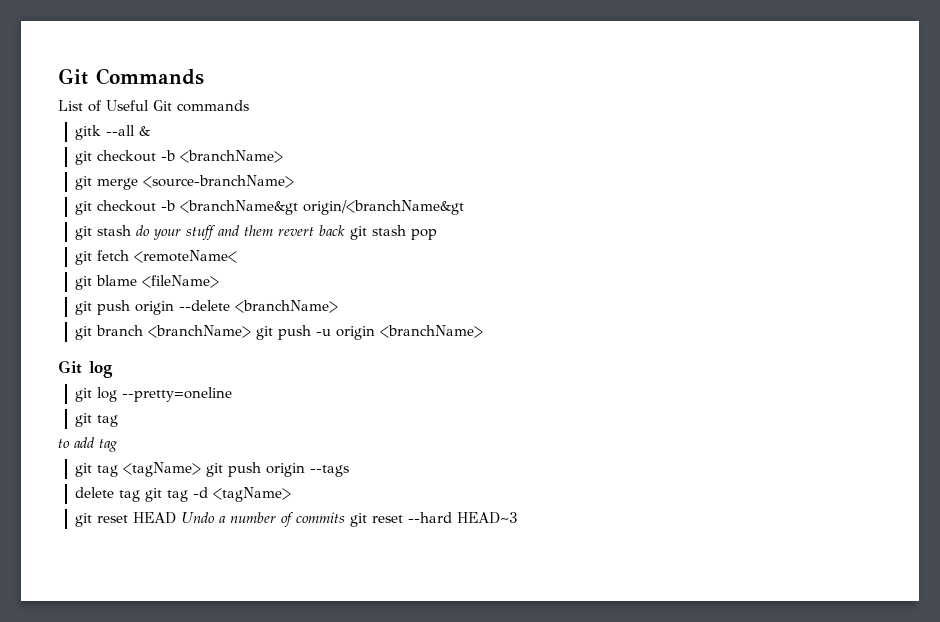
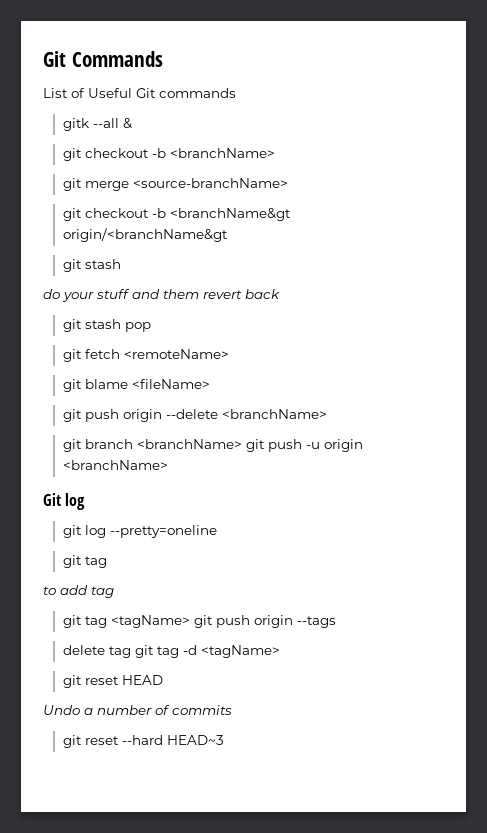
  git checkout -b <branchName&gt origin/<branchName&gt
- git stash do your stuff and them revert back git stash pop
+ git stash
+ do your stuff and them revert back
+ git stash pop
- git fetch <remoteName<
+ git fetch <remoteName>
- git reset HEAD Undo a number of commits git reset --hard HEAD~3
+ git reset HEAD
+ Undo a number of commits
+ git reset --hard HEAD~3

